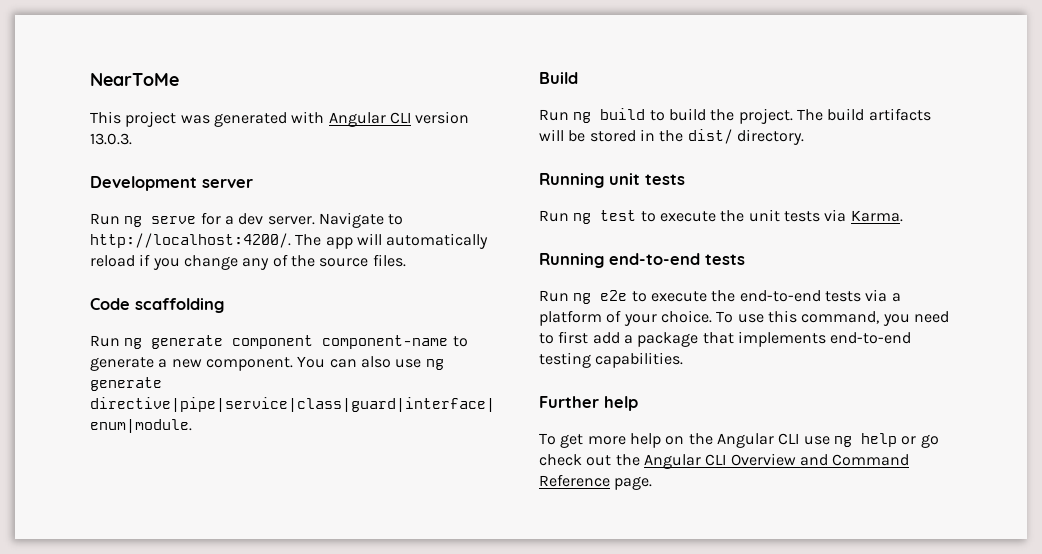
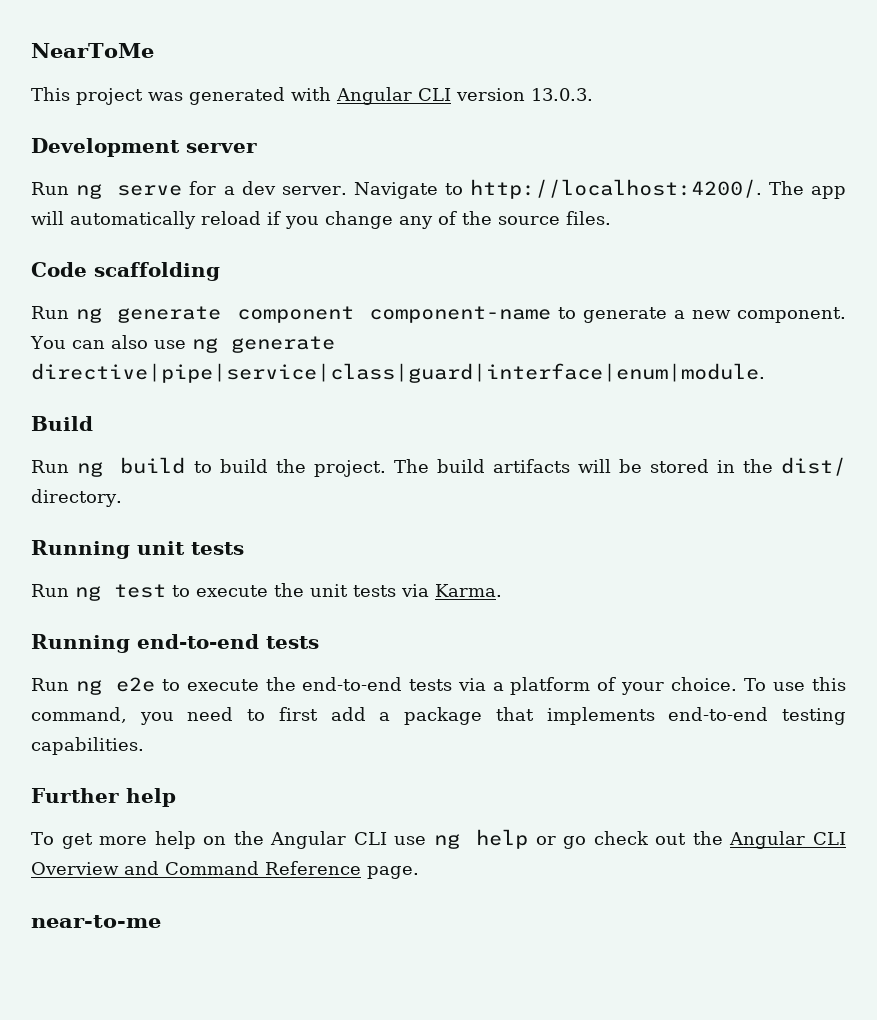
+ near-to-me

